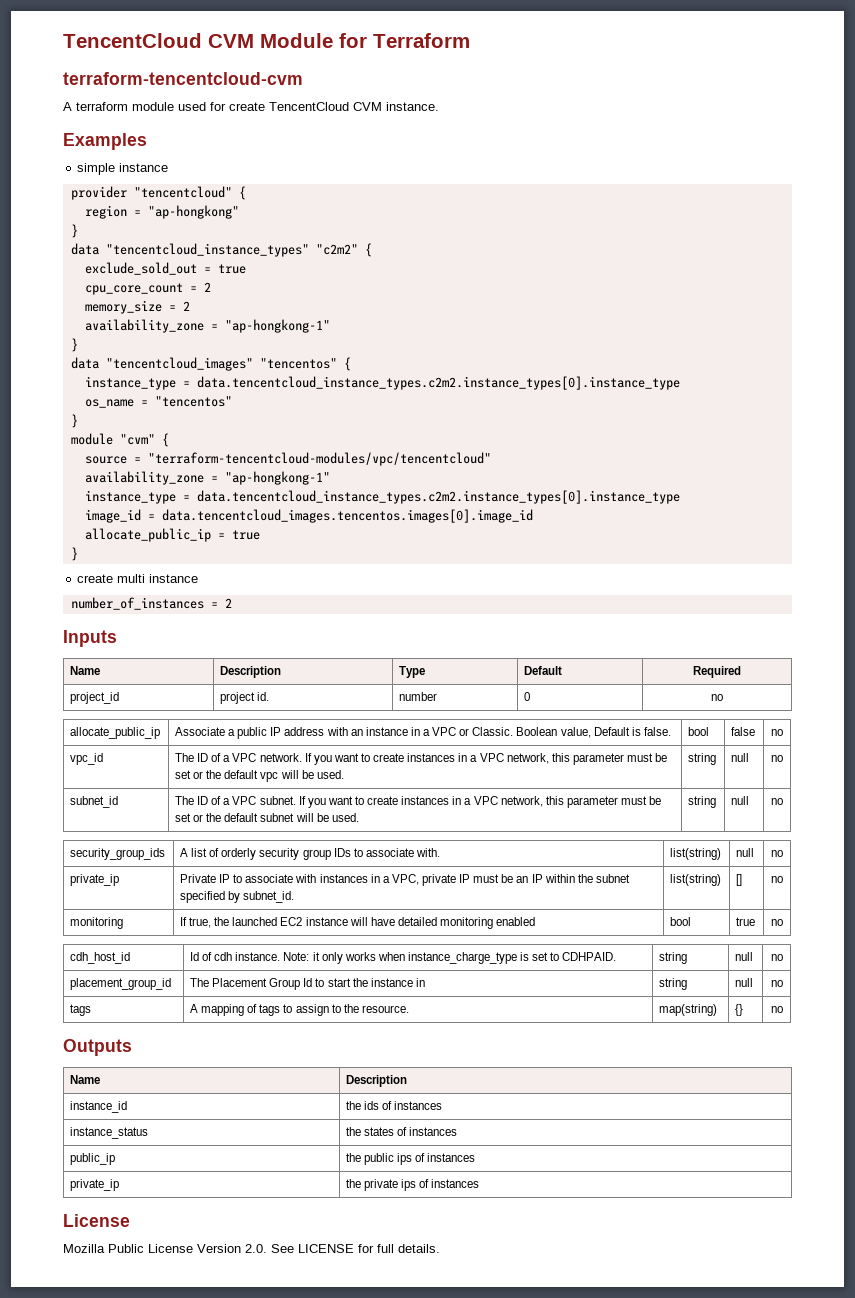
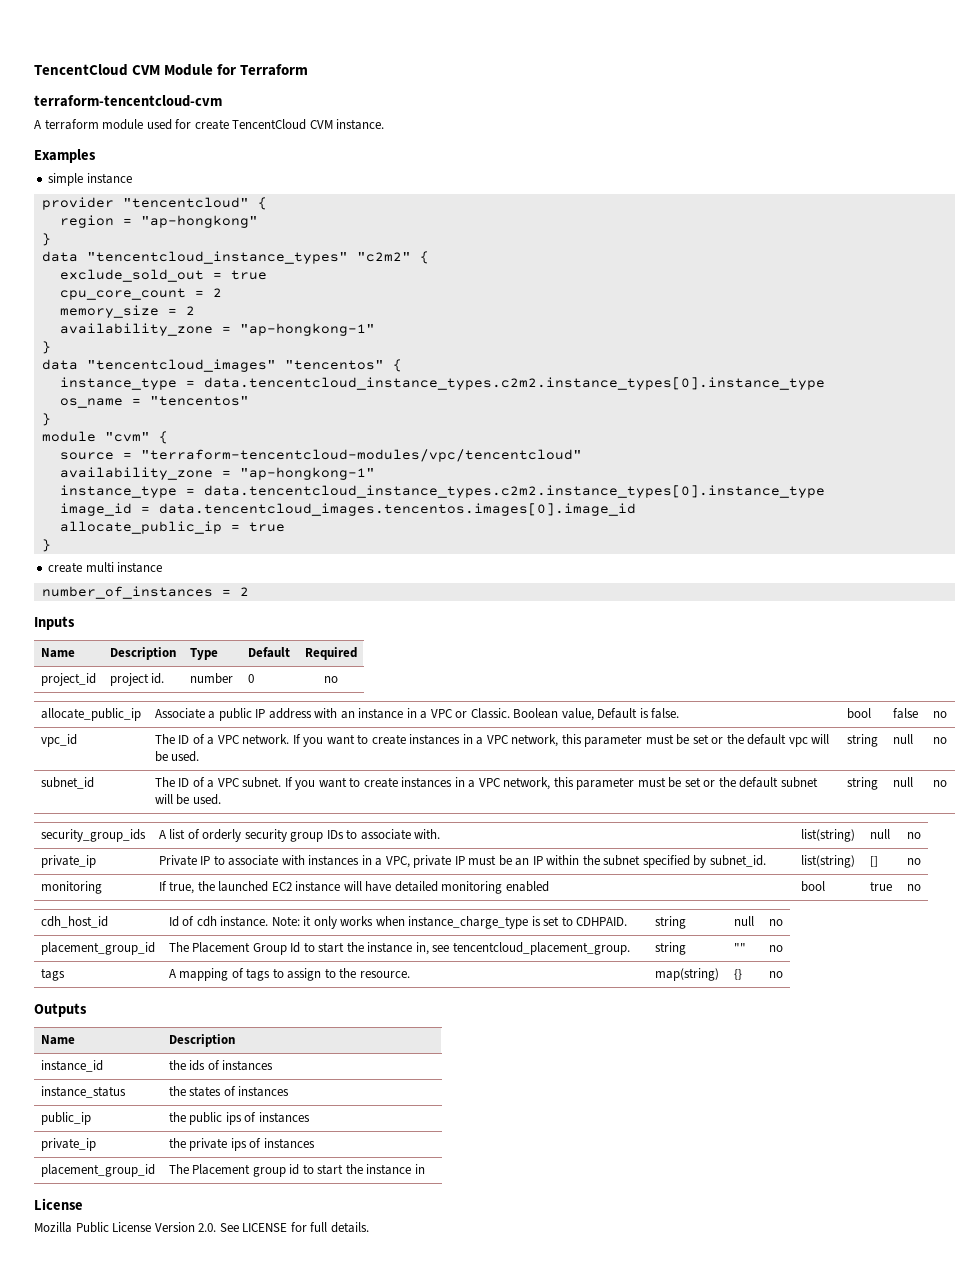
- placement_group_id | The Placement Group Id to start the instance in | string | null | no
+ placement_group_id | The Placement Group Id to start the instance in, see tencentcloud_placement_group. | string | "" | no
+ placement_group_id | The Placement group id to start the instance in

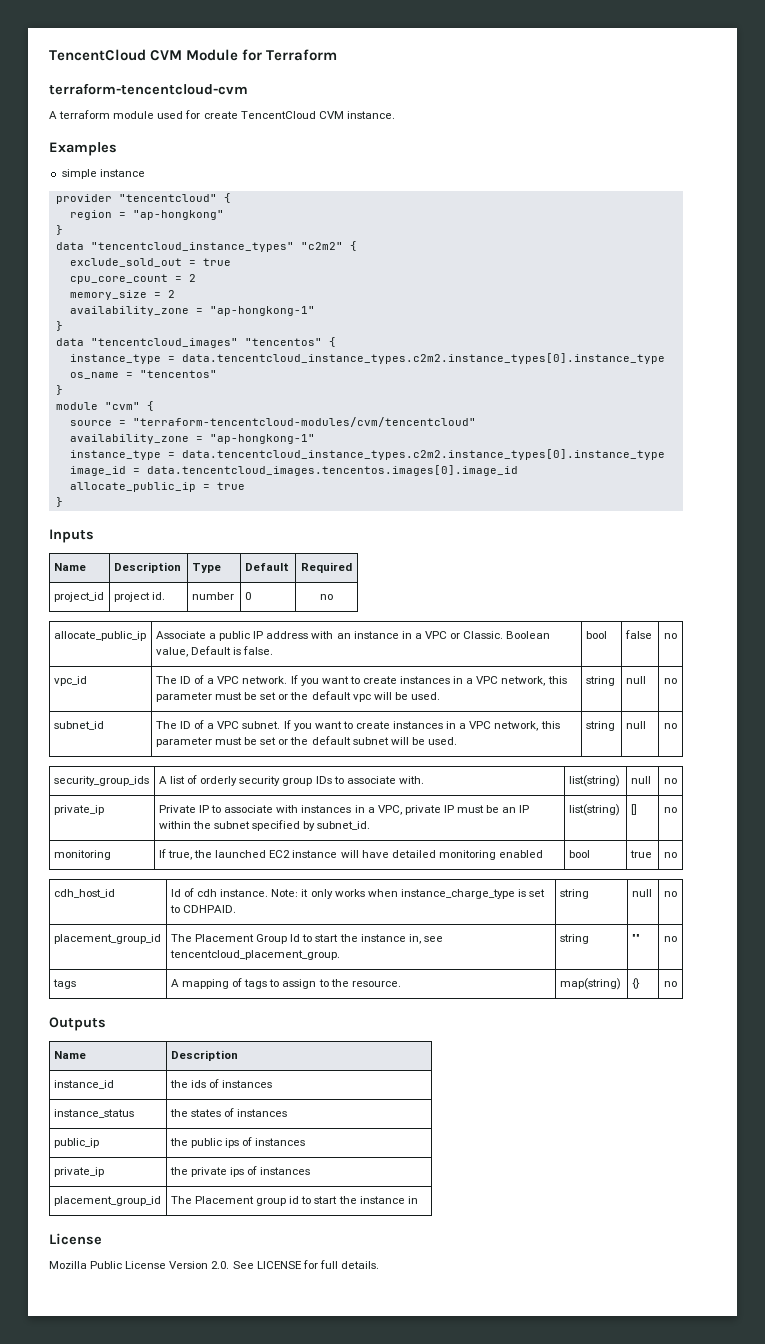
- source = "terraform-tencentcloud-modules/vpc/tencentcloud"
+ source = "terraform-tencentcloud-modules/cvm/tencentcloud"
- create multi instance
- number_of_instances = 2

